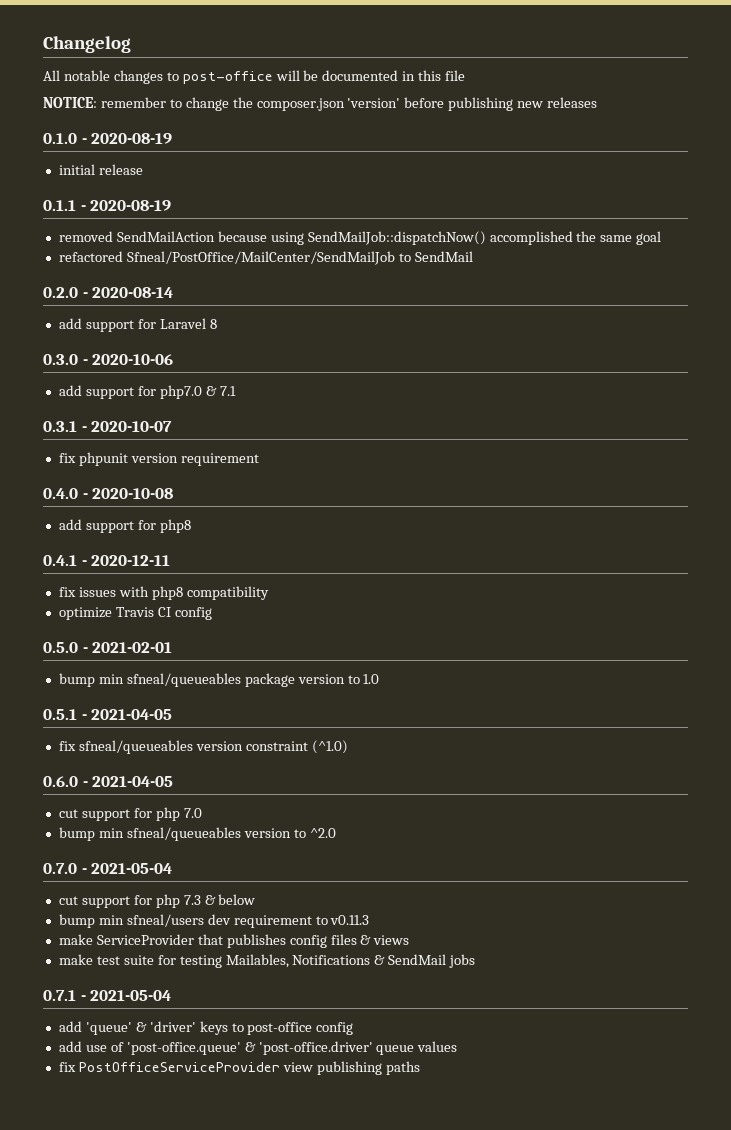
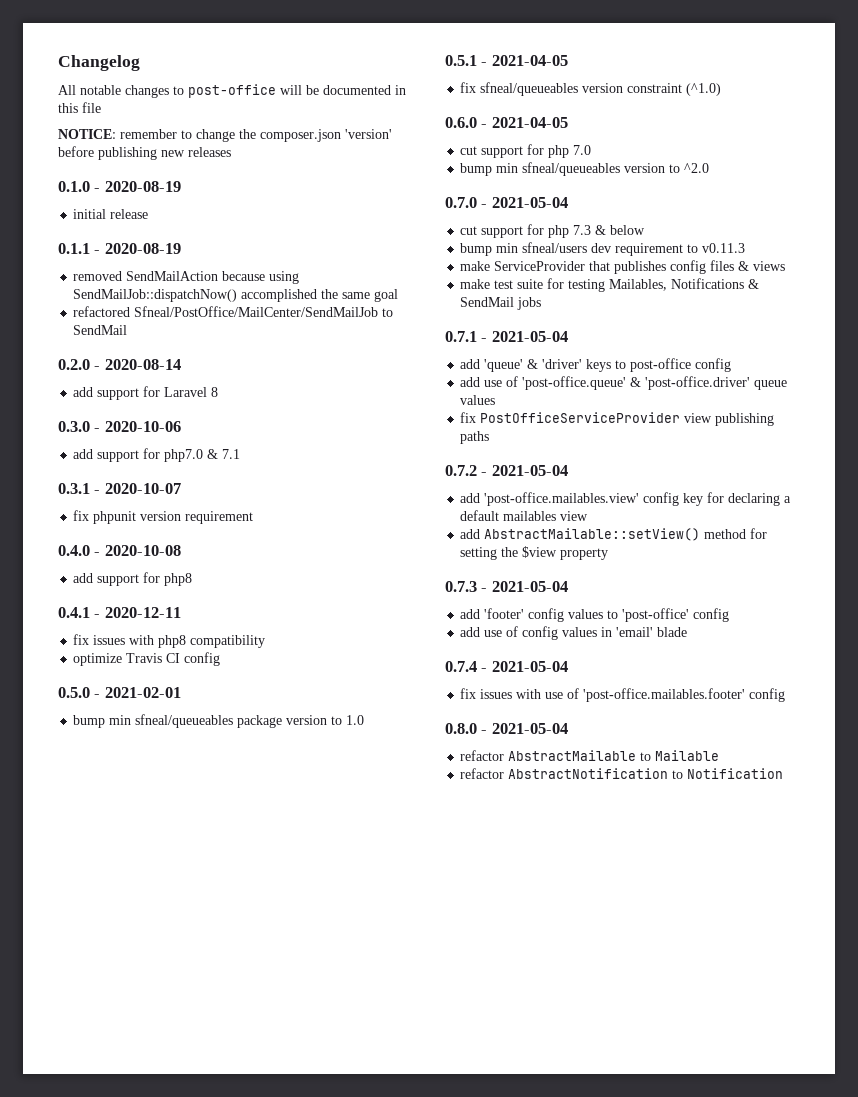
+ 0.7.2 - 2021-05-04
+ add 'post-office.mailables.view' config key for declaring a default mailables view
+ add AbstractMailable::setView() method for setting the $view property
+ 0.7.3 - 2021-05-04
+ add 'footer' config values to 'post-office' config
+ add use of config values in 'email' blade
+ 0.7.4 - 2021-05-04
+ fix issues with use of 'post-office.mailables.footer' config
+ 0.8.0 - 2021-05-04
+ refactor AbstractMailable to Mailable
+ refactor AbstractNotification to Notification

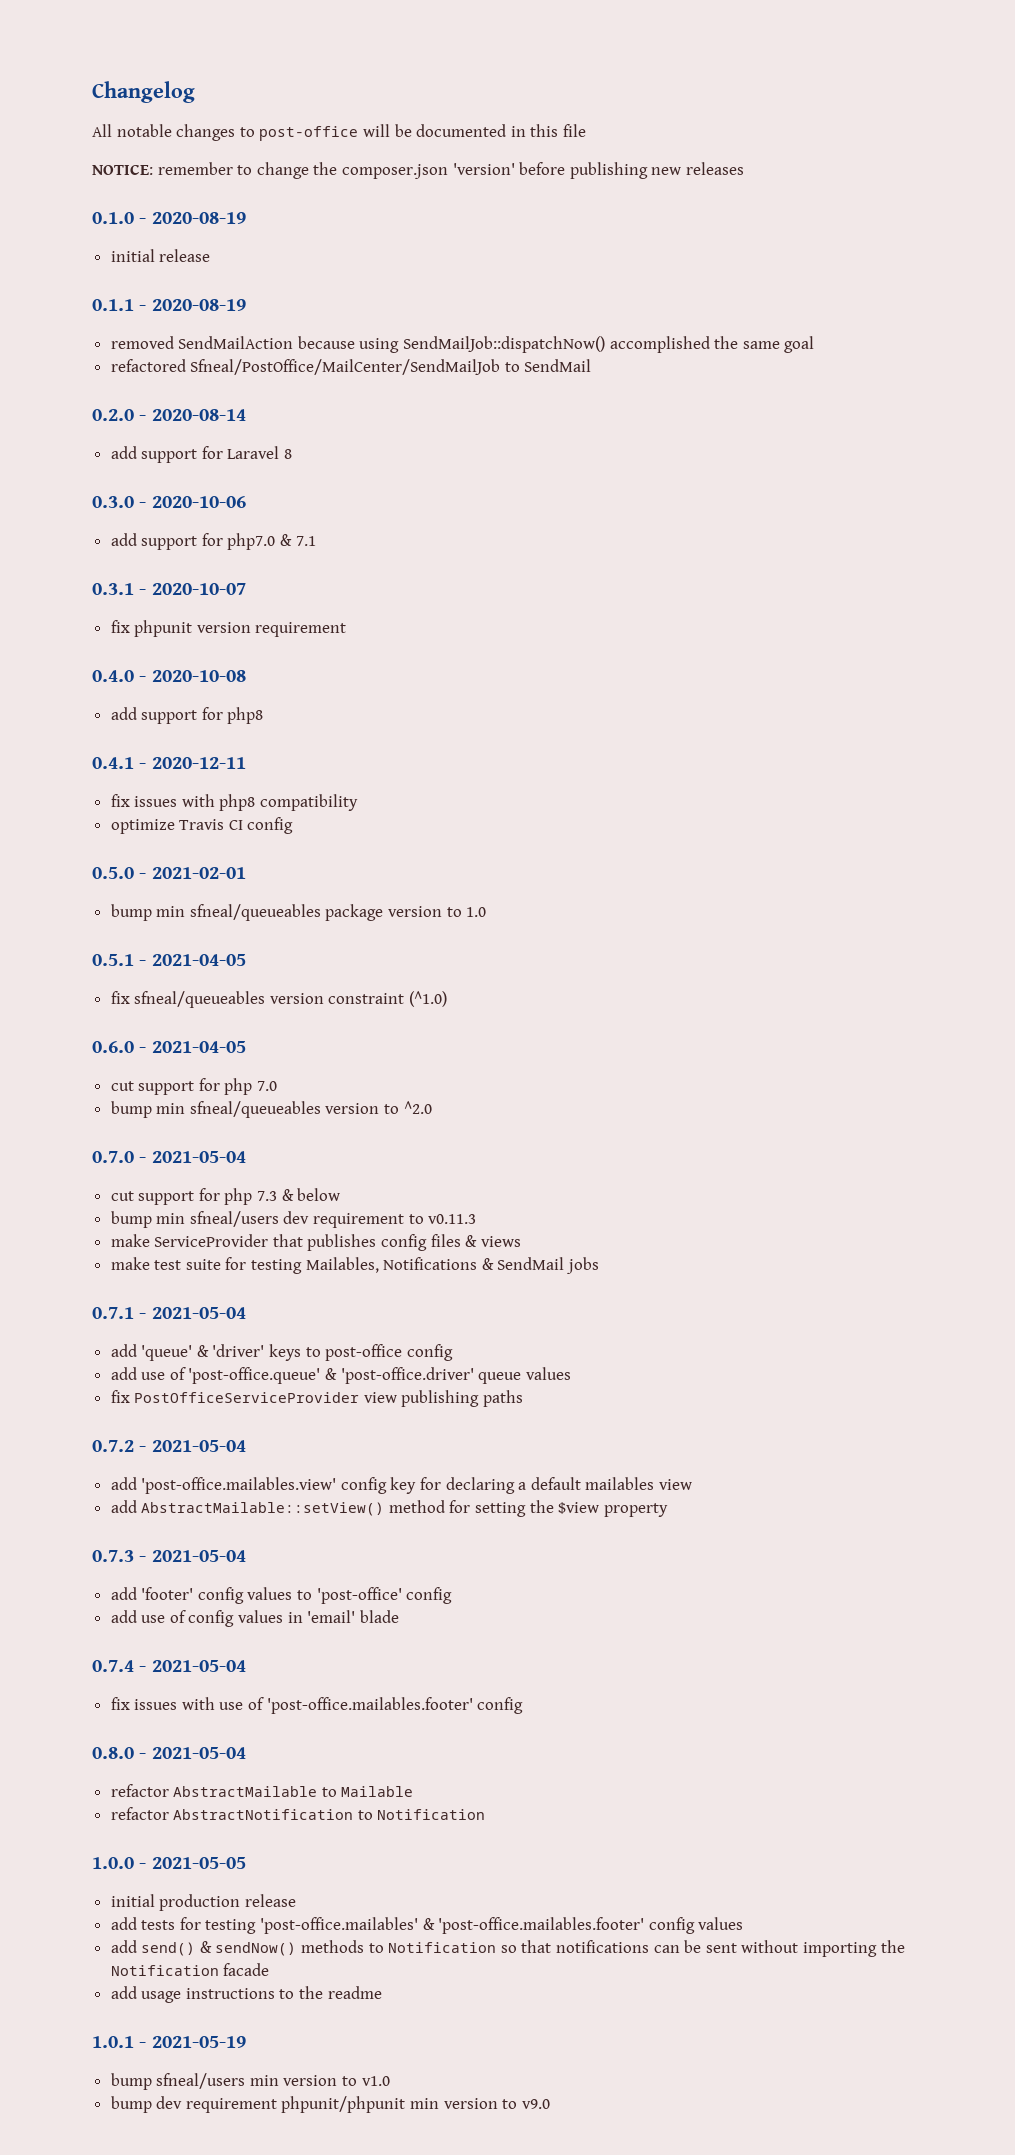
+ 1.0.0 - 2021-05-05
+ initial production release
+ add tests for testing 'post-office.mailables' & 'post-office.mailables.footer' config values
+ add send() & sendNow() methods to Notification so that notifications can be sent without importing the Notification facade
+ add usage instructions to the readme
+ 1.0.1 - 2021-05-19
+ bump sfneal/users min version to v1.0
+ bump dev requirement phpunit/phpunit min version to v9.0

